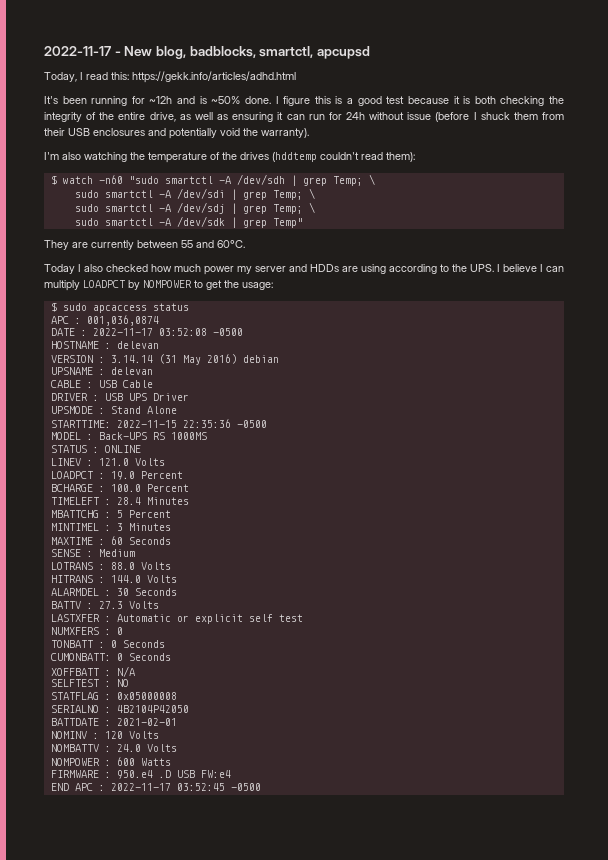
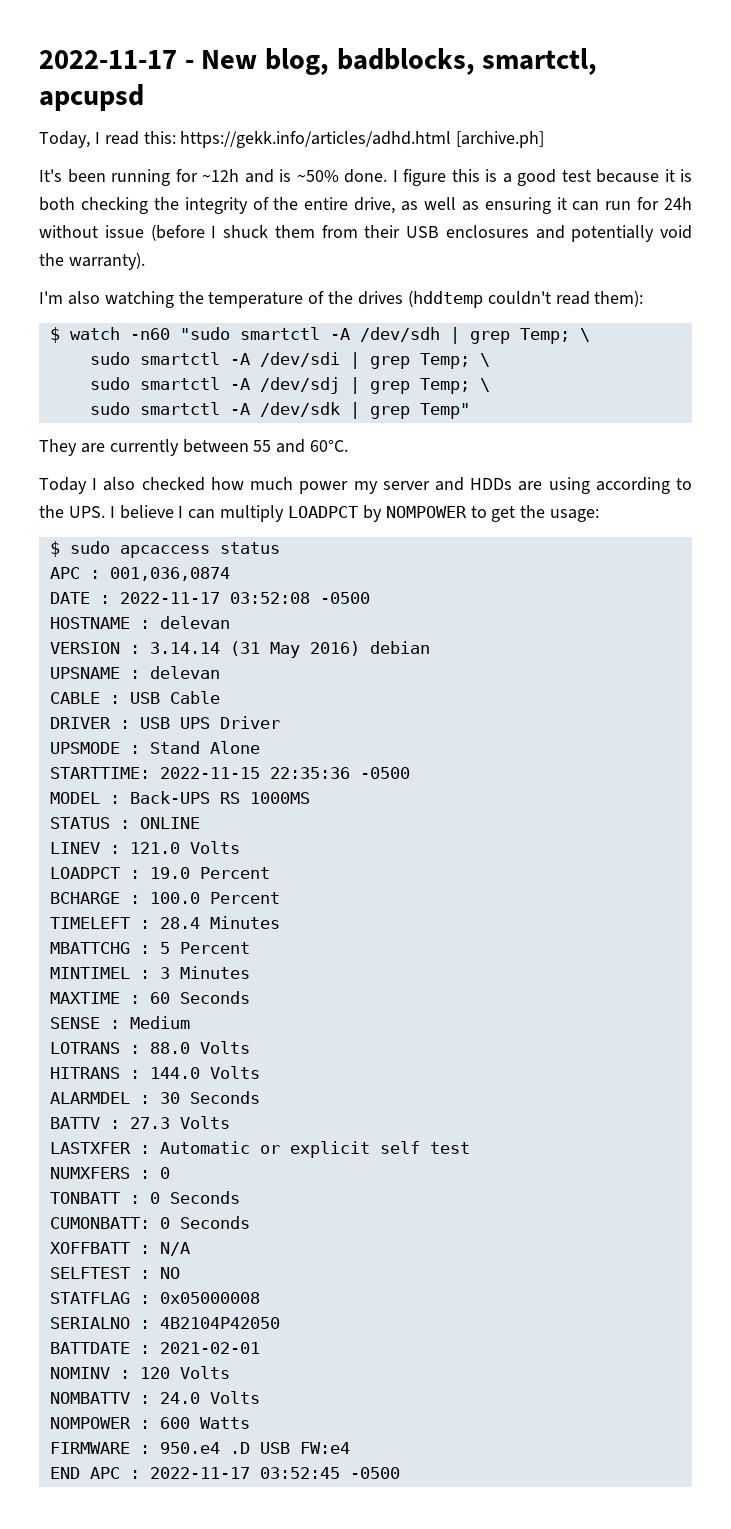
- Today, I read this: https://gekk.info/articles/adhd.html
+ Today, I read this: https://gekk.info/articles/adhd.html [archive.ph]

